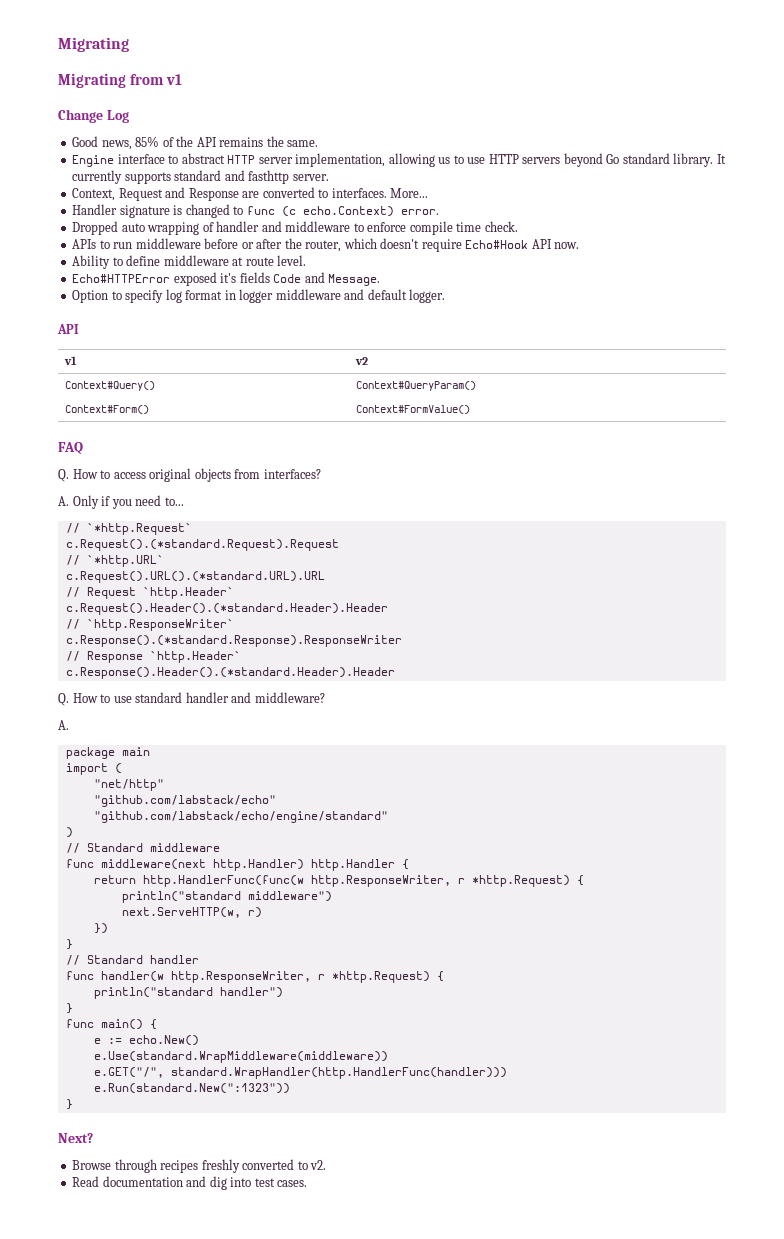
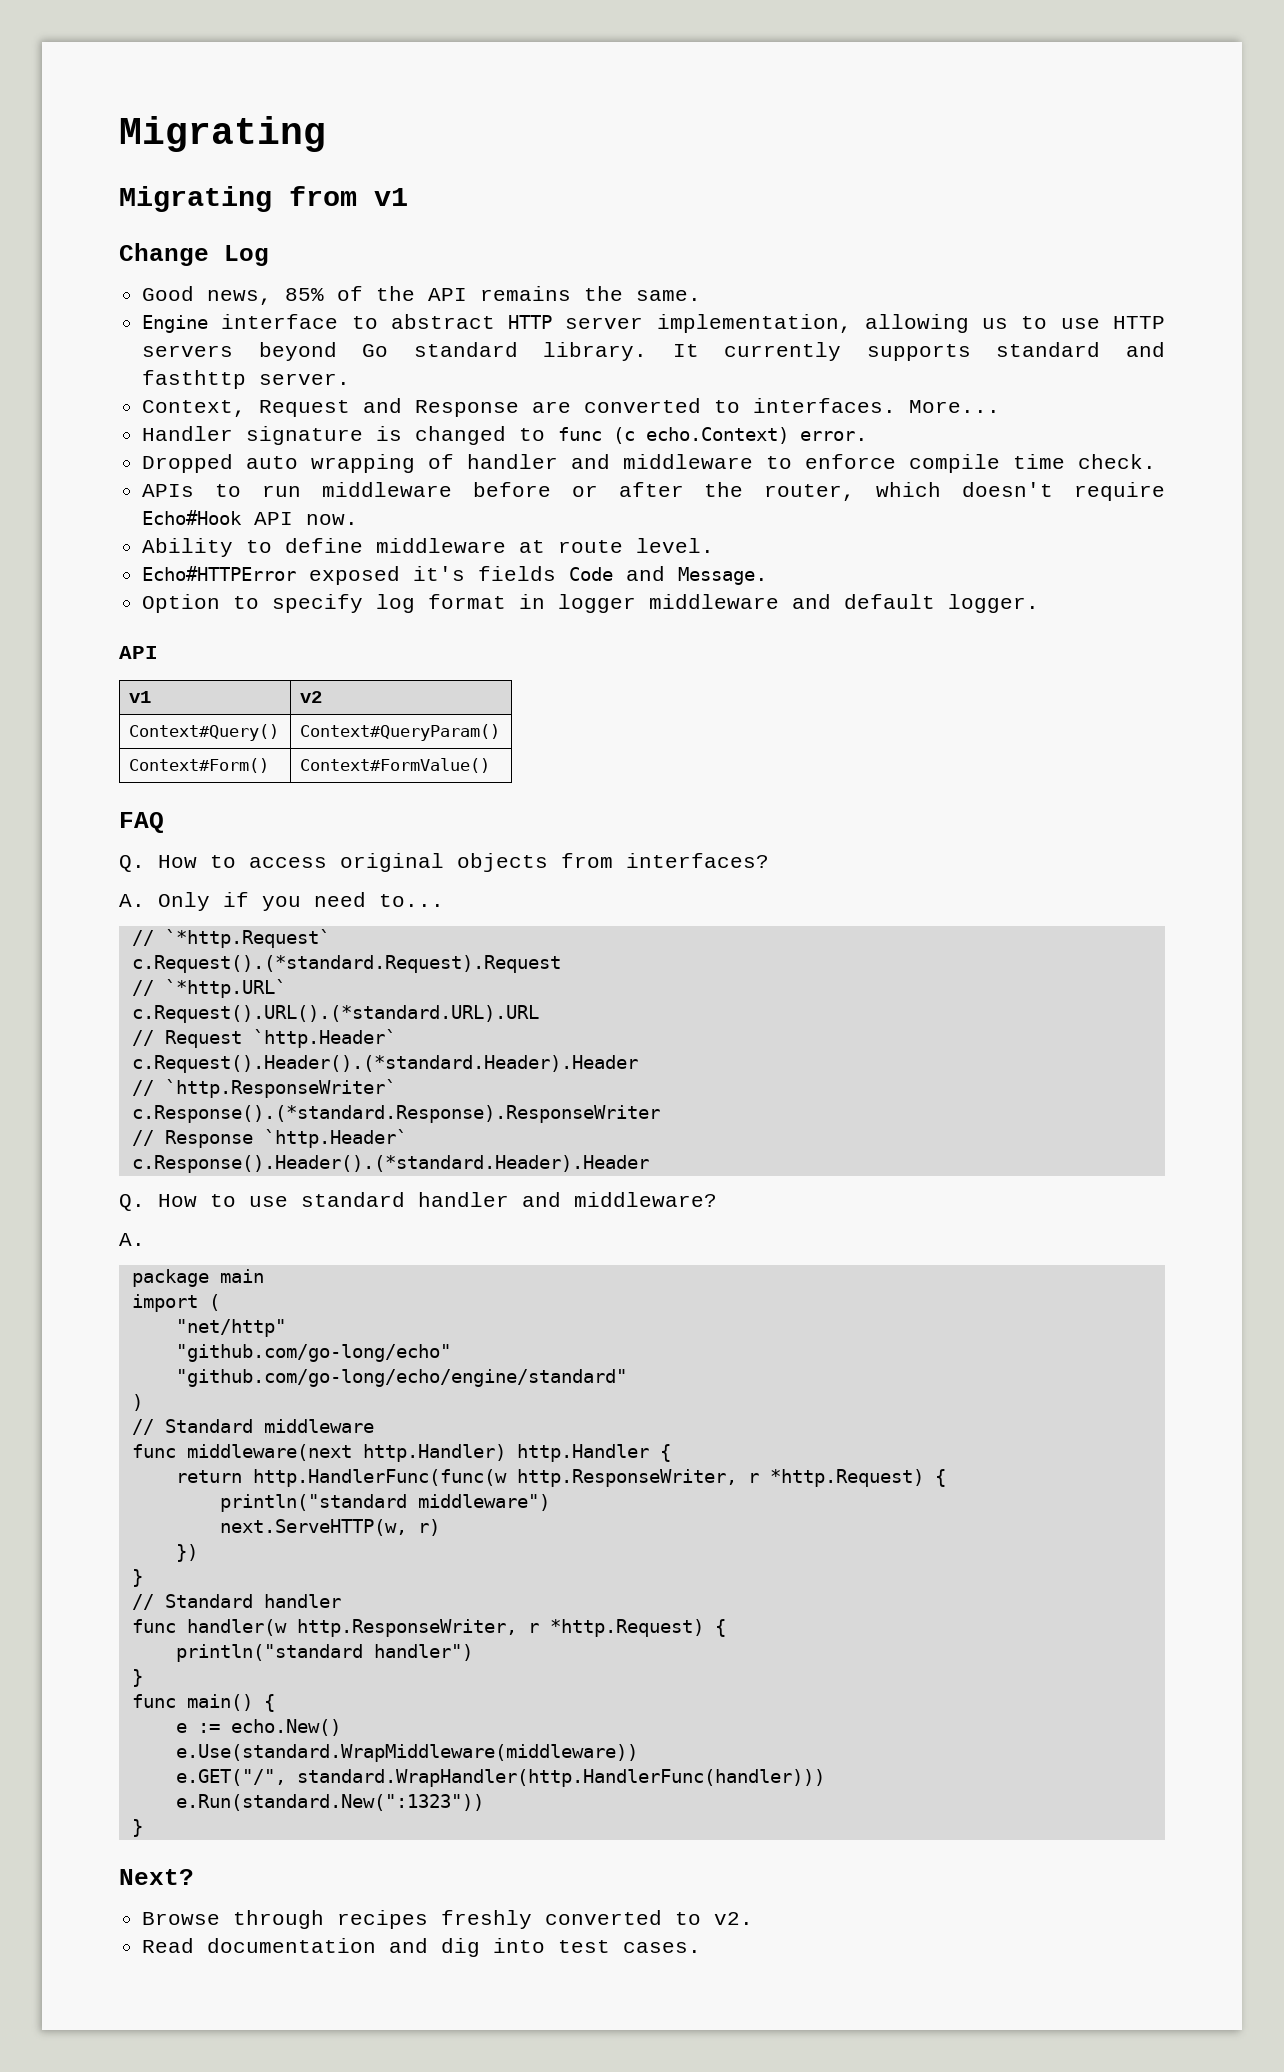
- "github.com/labstack/echo"
- "github.com/labstack/echo/engine/standard"
+ "github.com/go-long/echo"
+ "github.com/go-long/echo/engine/standard"

